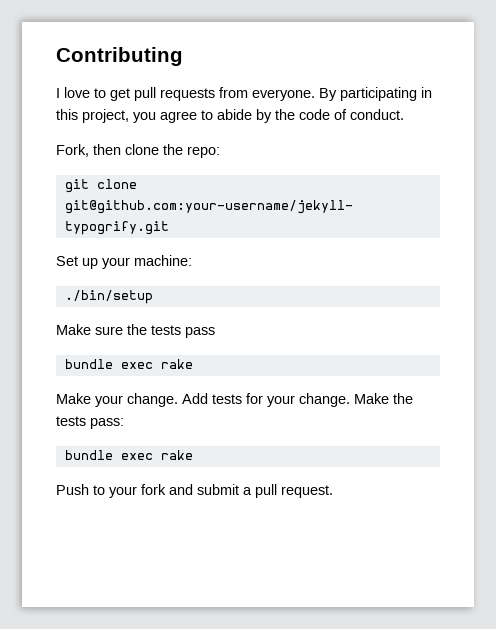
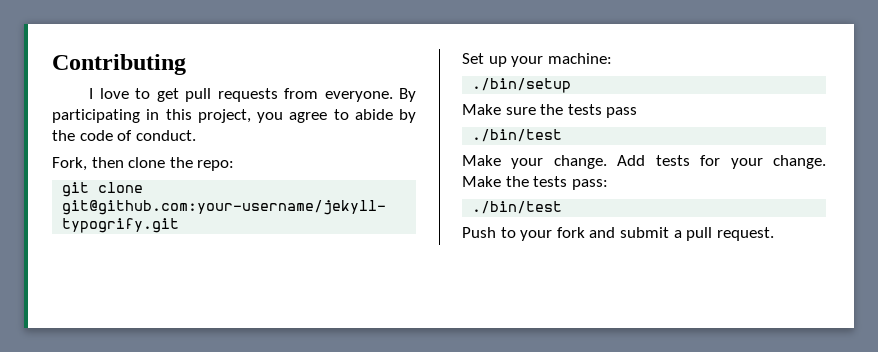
  Make sure the tests pass
- bundle exec rake
+ ./bin/test
  Make the tests pass:
- bundle exec rake
+ ./bin/test

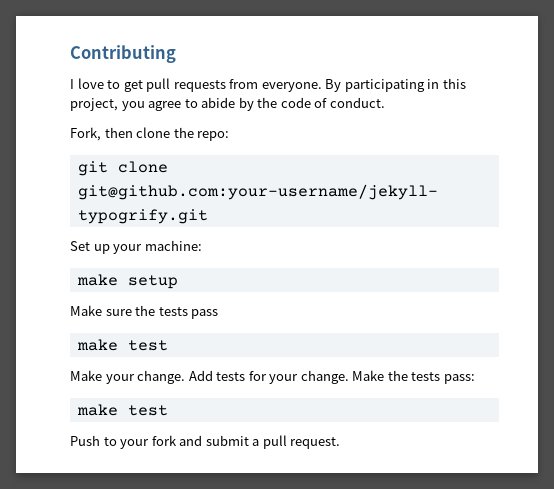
- ./bin/setup
+ make setup
  Make sure the tests pass
- ./bin/test
+ make test
  Make the tests pass:
- ./bin/test
+ make test

